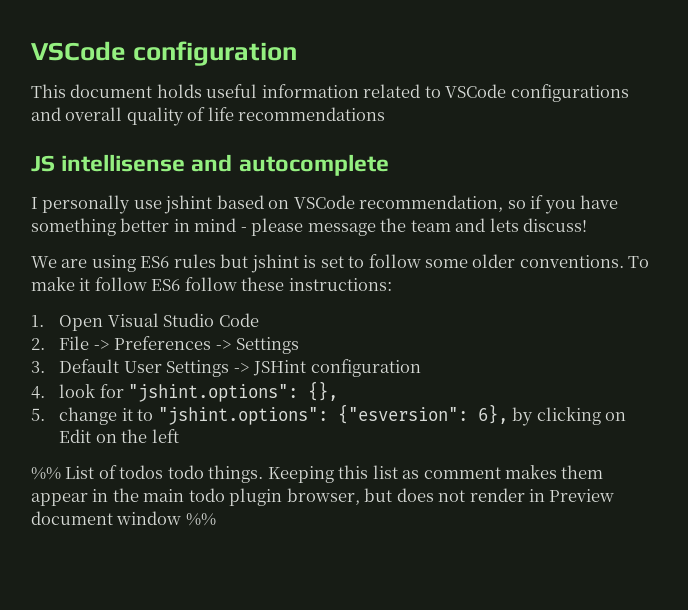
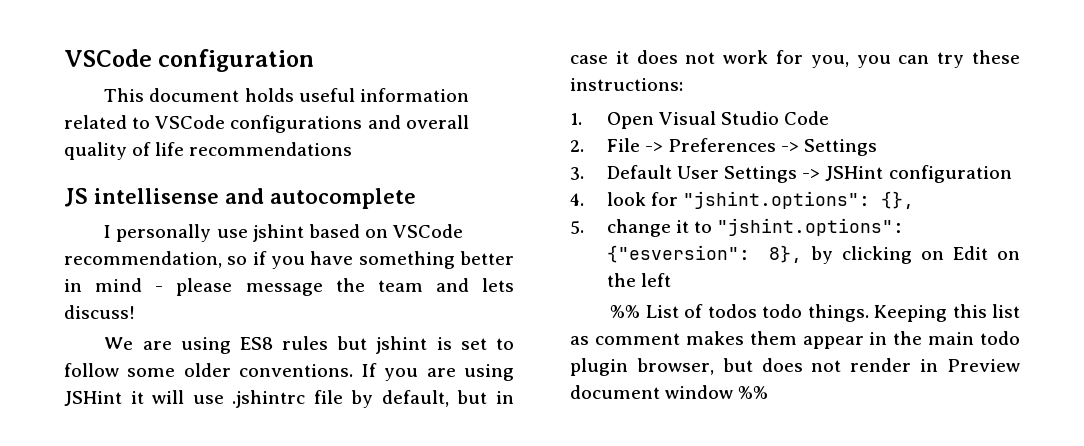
- We are using ES6 rules but jshint is set to follow some older conventions.
+ We are using ES8 rules but jshint is set to follow some older conventions.
- To make it follow ES6 follow these instructions:
+ If you are using JSHint it will use .jshintrc file by default, but in case it does not work for you, you can try these instructions:
- 5. change it to "jshint.options": {"esversion": 6}, by clicking on Edit on the left
+ 5. change it to "jshint.options": {"esversion": 8}, by clicking on Edit on the left

